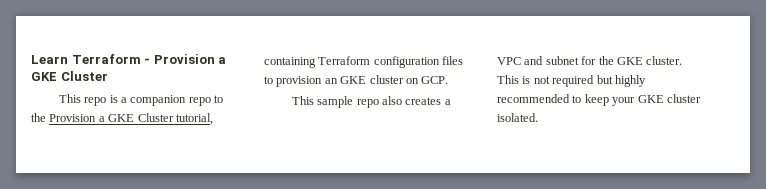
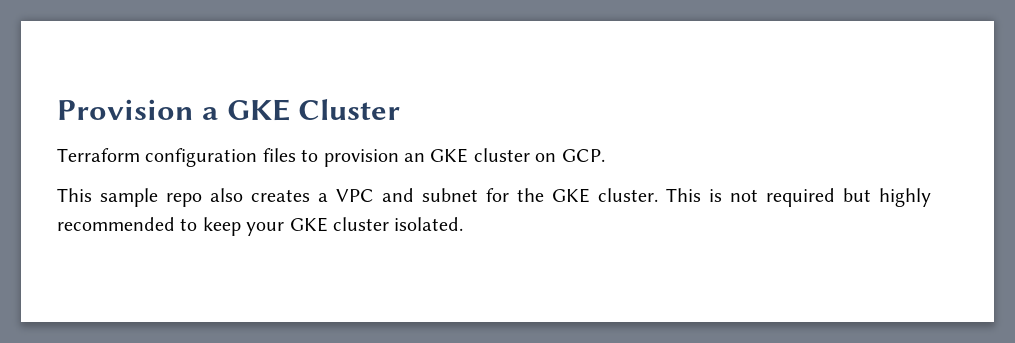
- Learn Terraform - Provision a GKE Cluster
+ Provision a GKE Cluster
- This repo is a companion repo to the Provision a GKE Cluster tutorial, containing Terraform configuration files to provision an GKE cluster on GCP.
+ Terraform configuration files to provision an GKE cluster on GCP.

